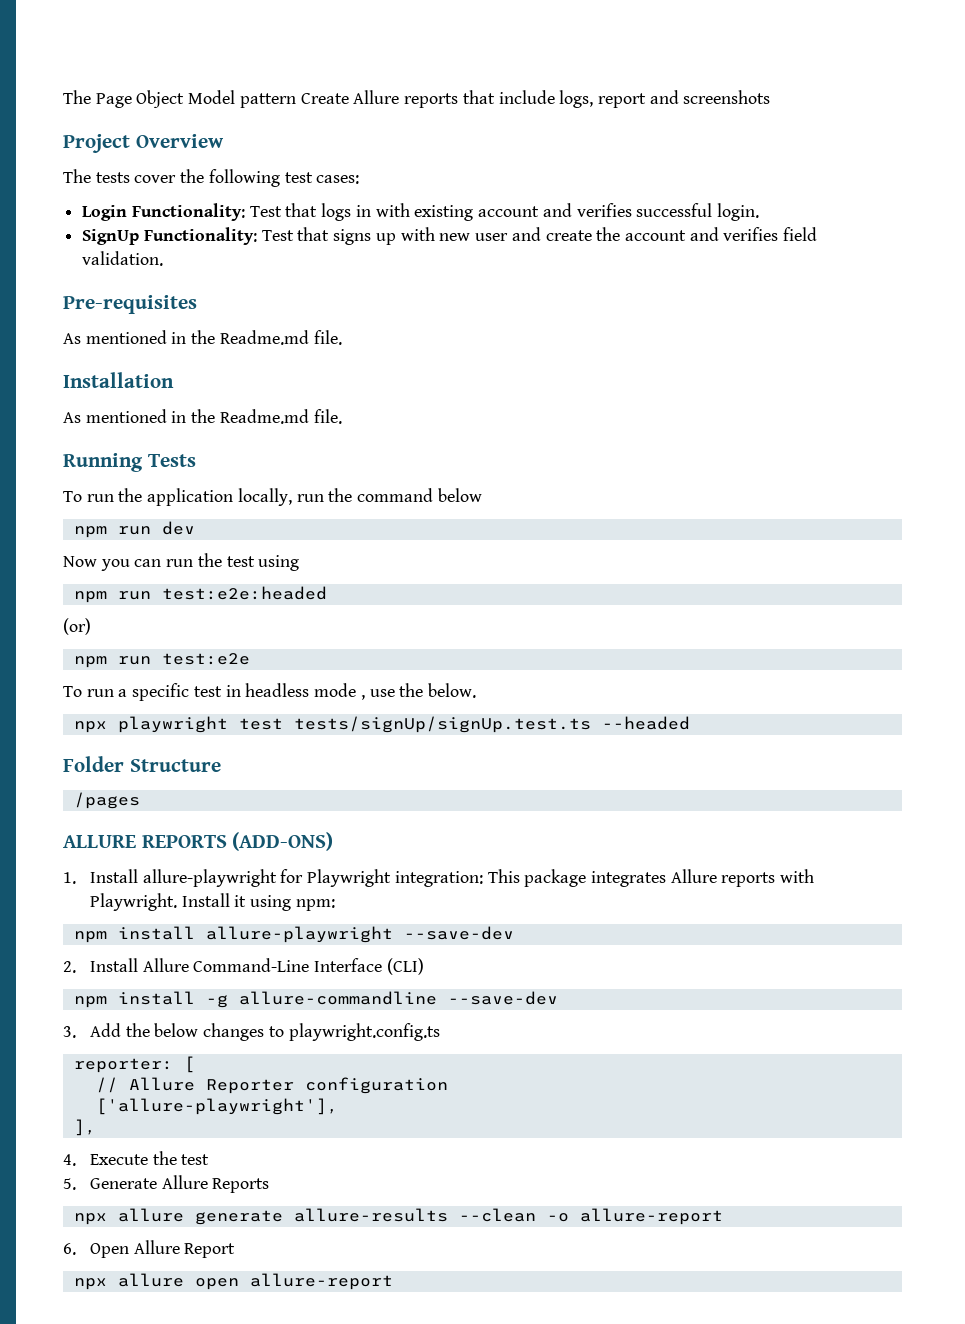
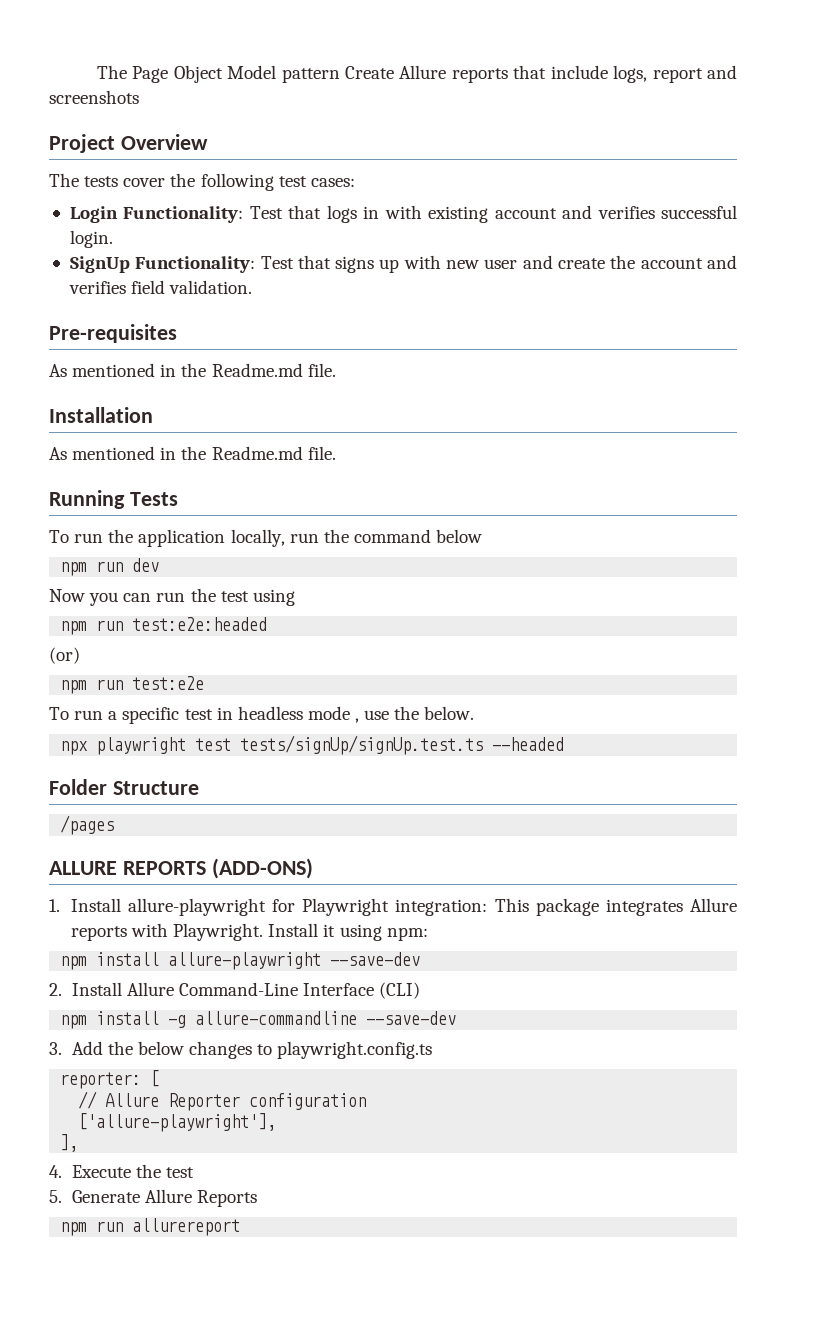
- npx allure generate allure-results --clean -o allure-report
- 6. Open Allure Report
- npx allure open allure-report
+ npm run allurereport

